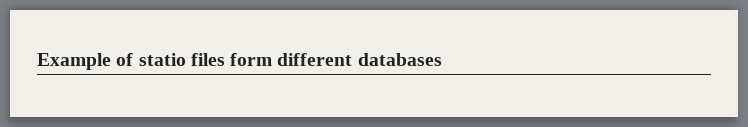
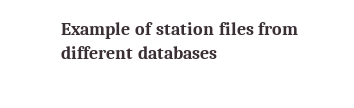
- Example of statio files form different databases
+ Example of station files from different databases

